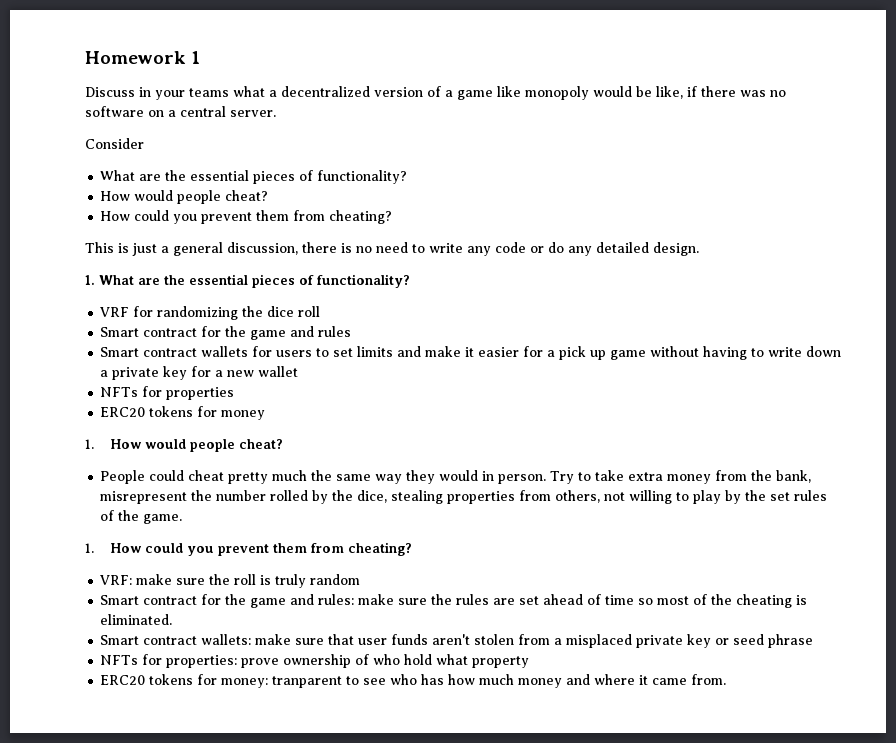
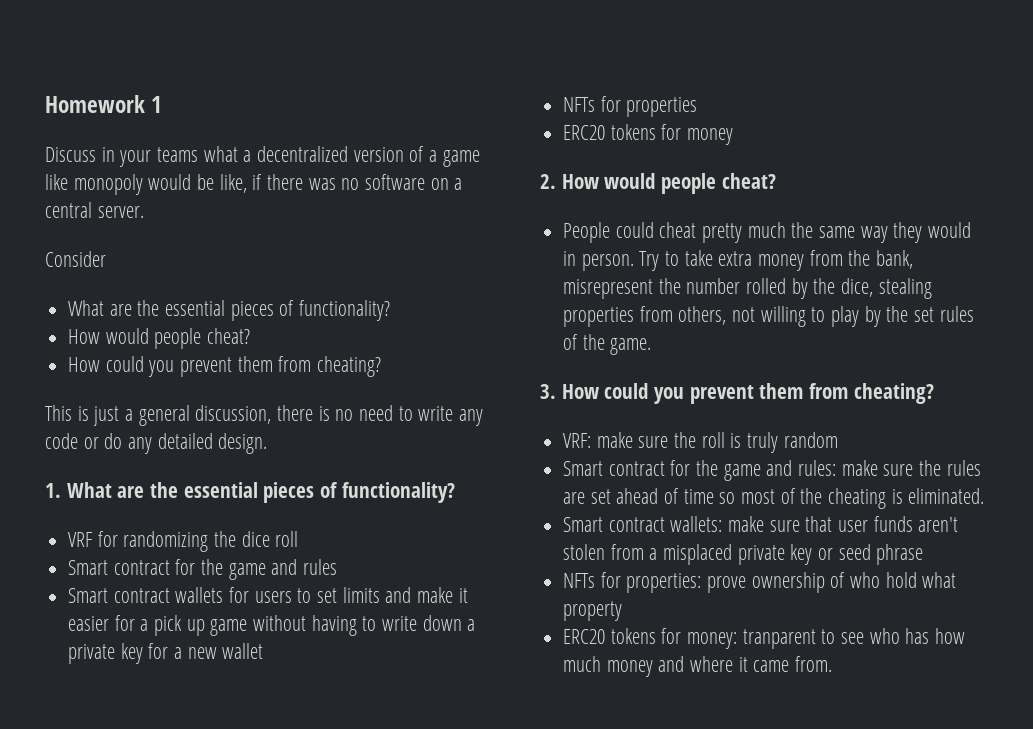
- 1. How would people cheat?
+ 2. How would people cheat?
- 1. How could you prevent them from cheating?
+ 3. How could you prevent them from cheating?

